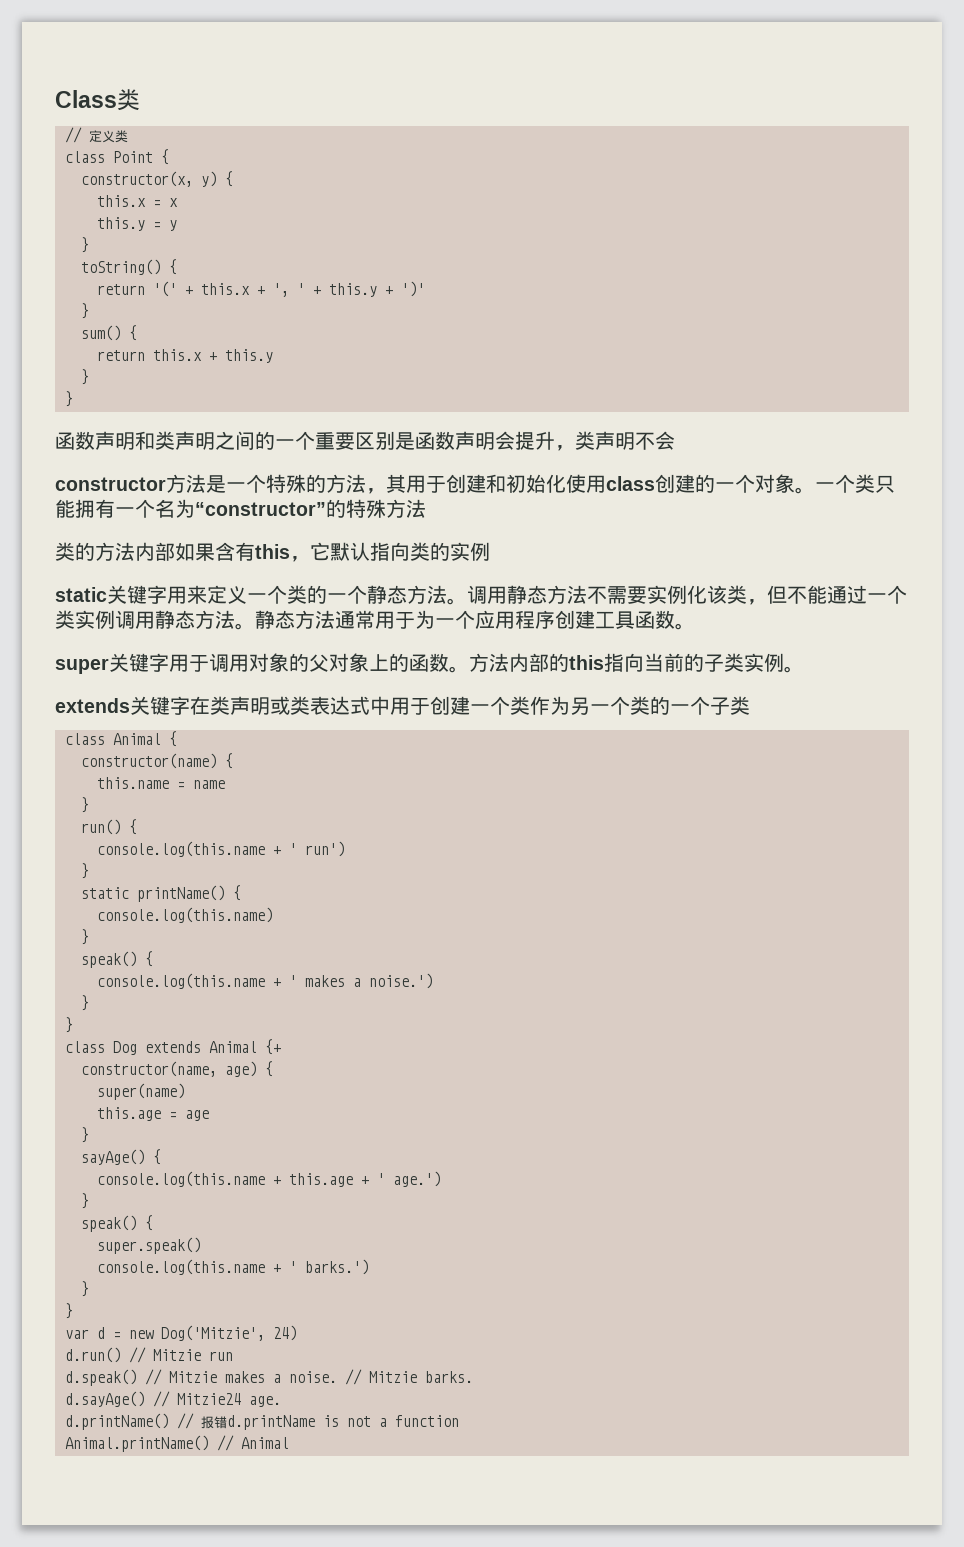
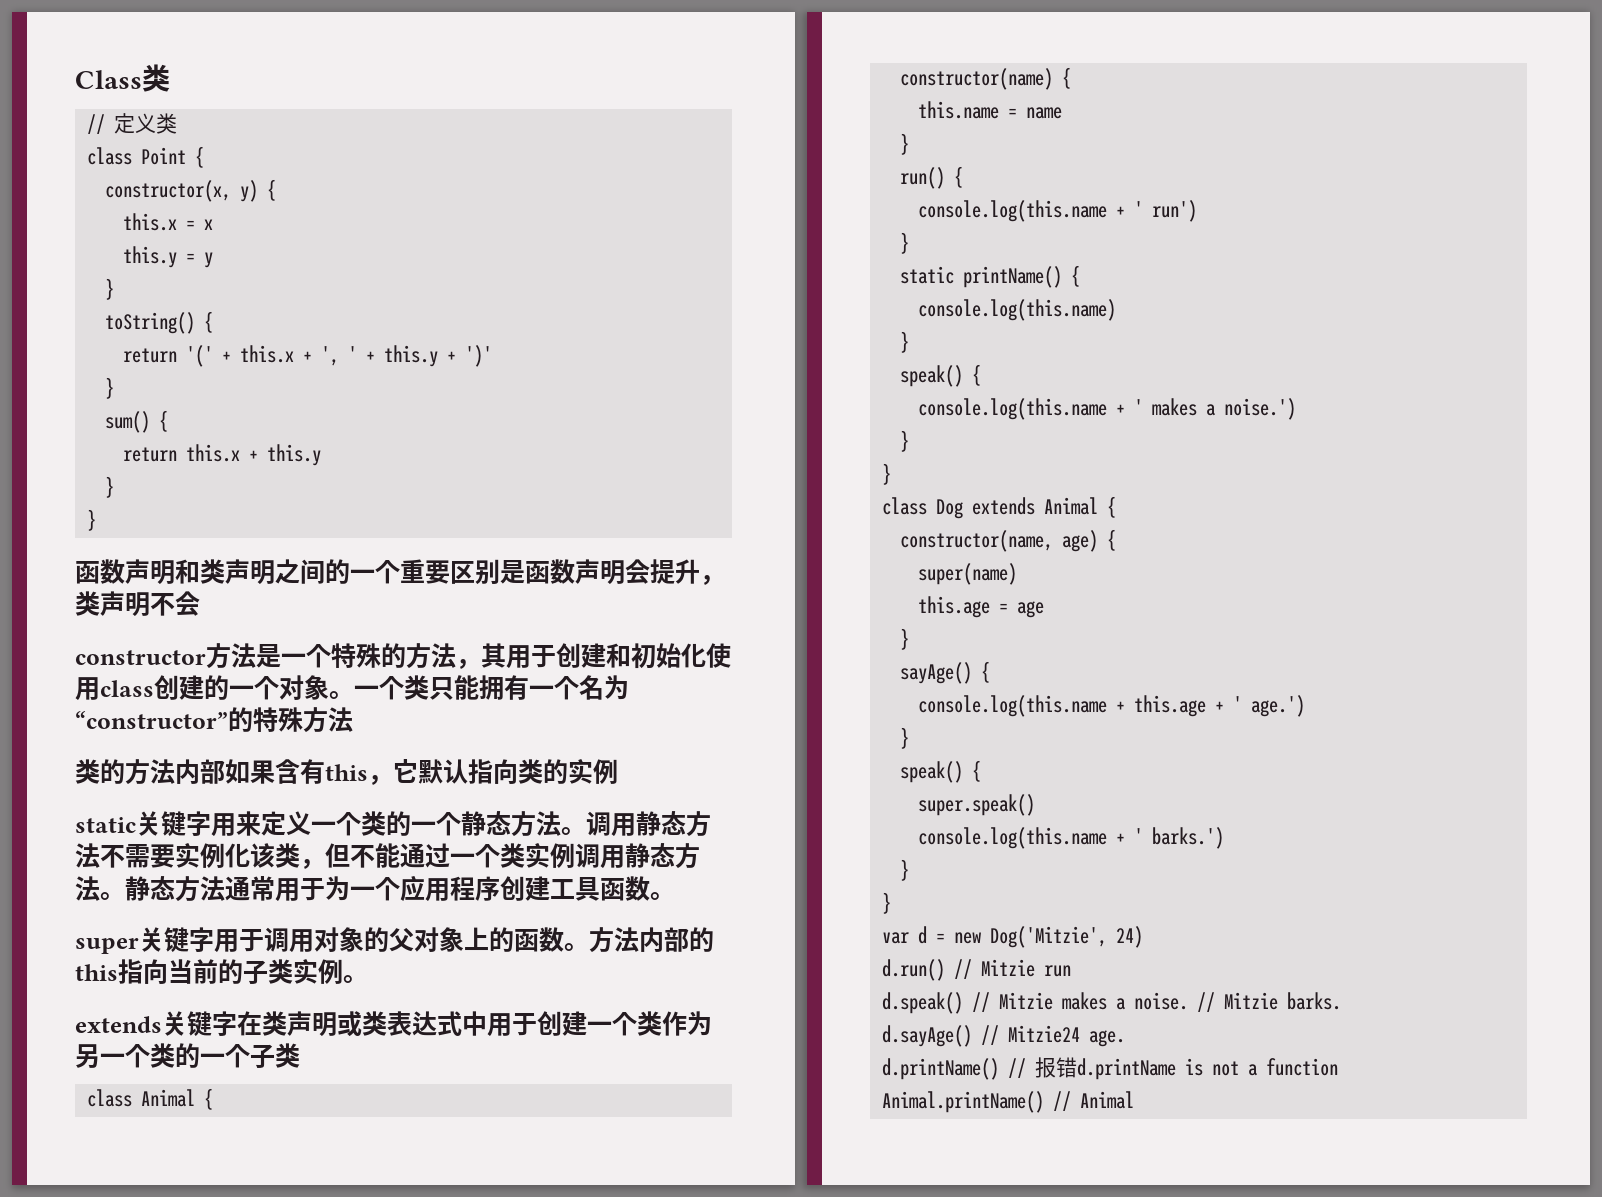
- class Dog extends Animal {+
+ class Dog extends Animal {

